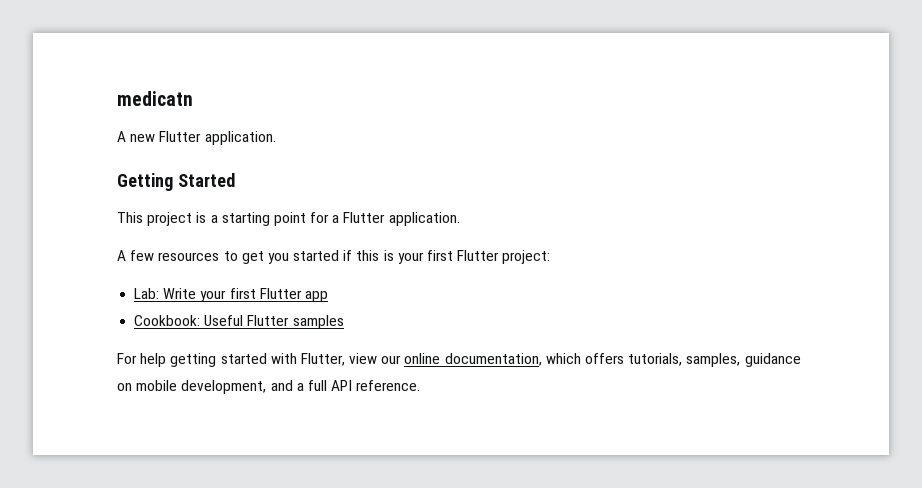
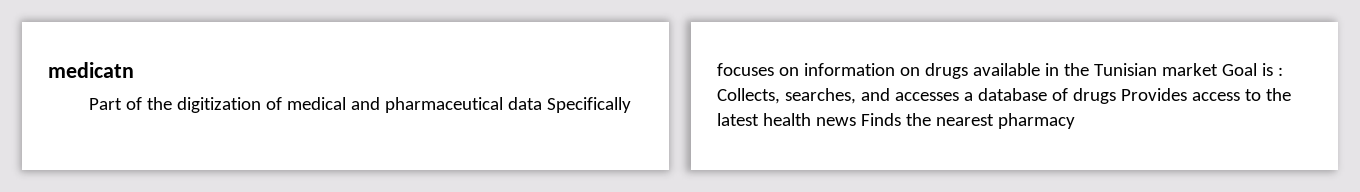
- A new Flutter application.
- Getting Started
- This project is a starting point for a Flutter application.
- A few resources to get you started if this is your first Flutter project:
- Lab: Write your first Flutter app
- Cookbook: Useful Flutter samples
- For help getting started with Flutter, view our online documentation, which offers tutorials, samples, guidance on mobile development, and a full API reference.
+ Part of the digitization of medical and pharmaceutical data Specifically focuses on information on drugs available in the Tunisian market Goal is : Collects, searches, and accesses a database of drugs Provides access to the latest health news Finds the nearest pharmacy

